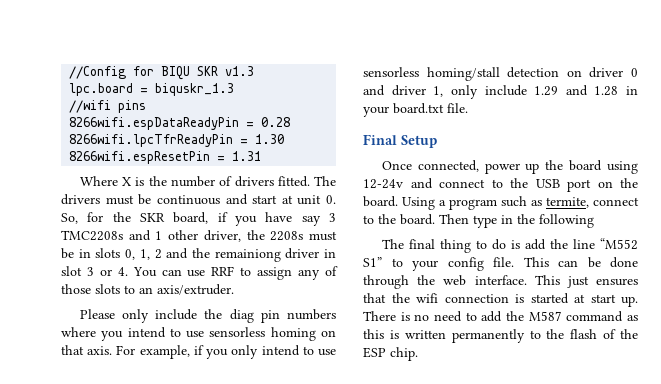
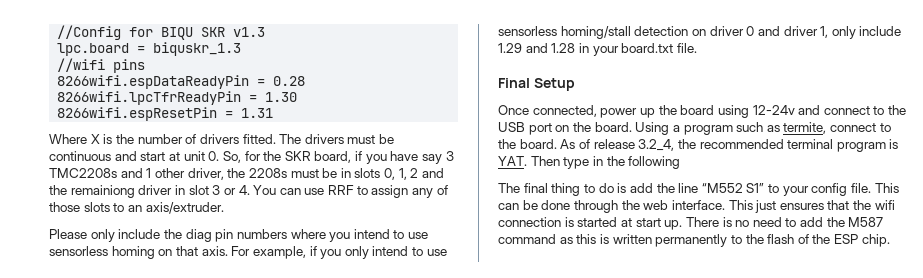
- Then type in the following
+ As of release 3.2_4, the recommended terminal program is YAT. Then type in the following

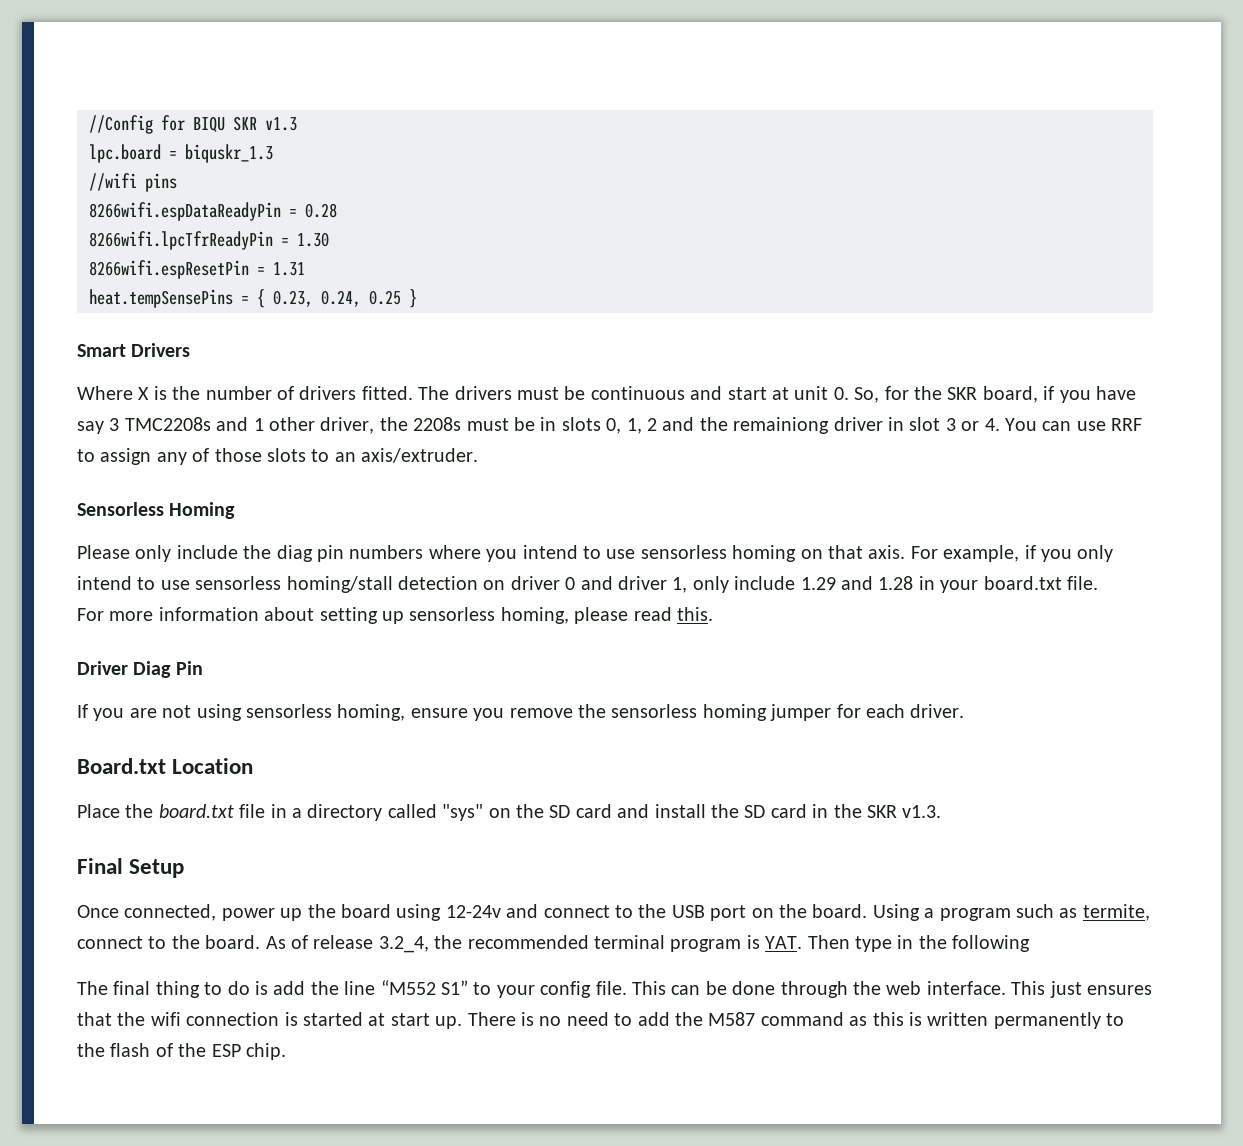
+ heat.tempSensePins = { 0.23, 0.24, 0.25 }
+ Smart Drivers
+ Sensorless Homing
+ For more information about setting up sensorless homing, please read this.
+ Driver Diag Pin
+ If you are not using sensorless homing, ensure you remove the sensorless homing jumper for each driver.
+ Board.txt Location
+ Place the board.txt file in a directory called "sys" on the SD card and install the SD card in the SKR v1.3.

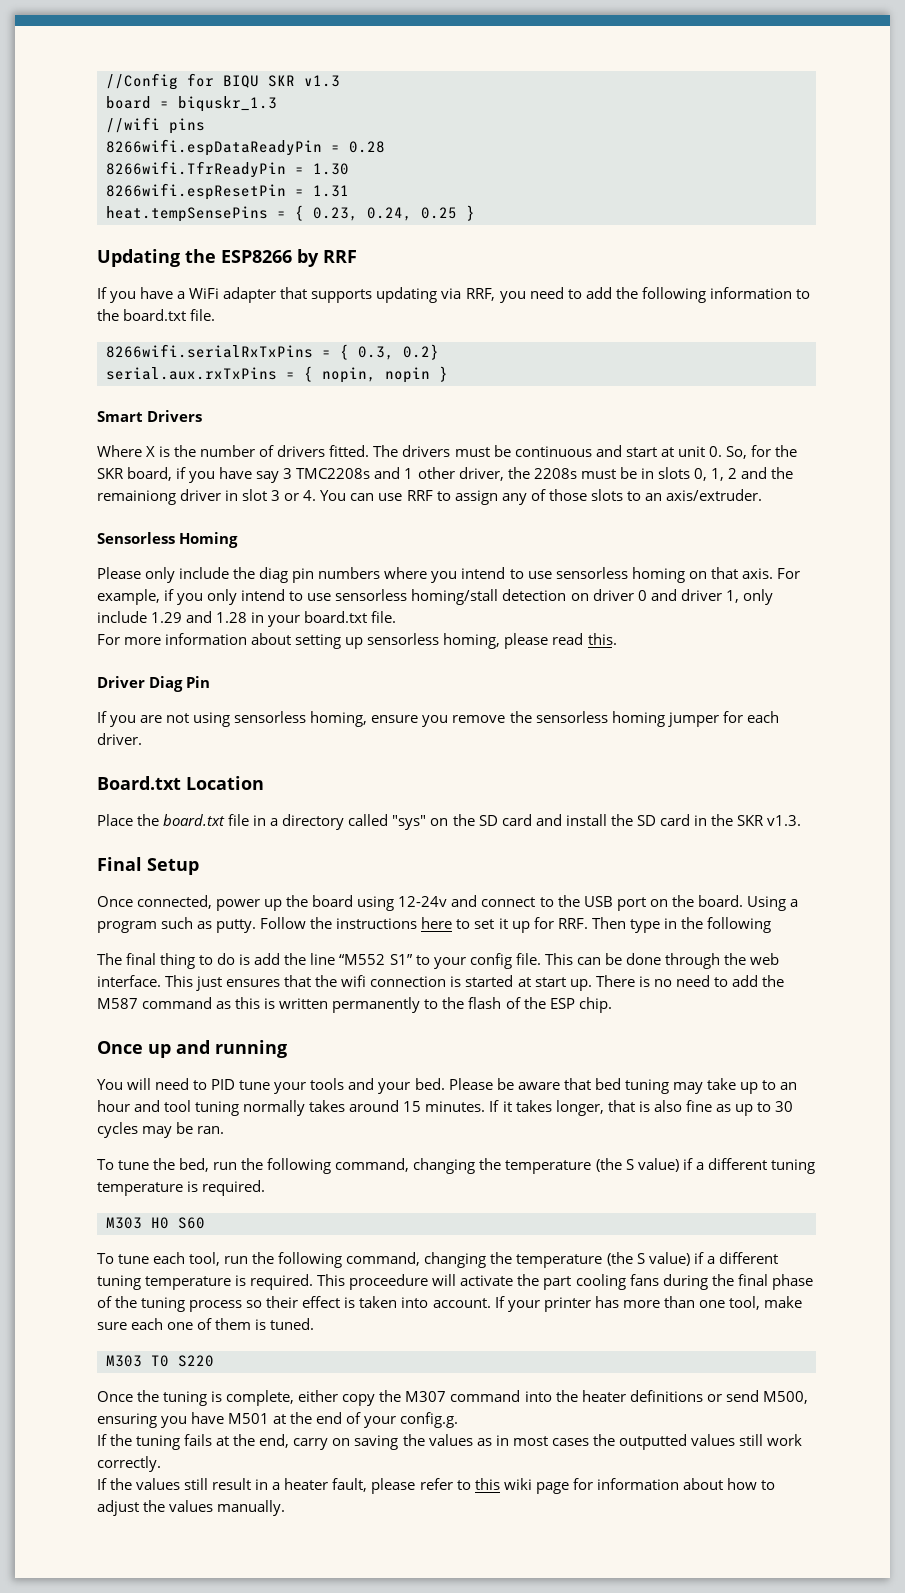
- lpc.board = biquskr_1.3
+ board = biquskr_1.3
- 8266wifi.lpcTfrReadyPin = 1.30
+ 8266wifi.TfrReadyPin = 1.30
+ Updating the ESP8266 by RRF
+ If you have a WiFi adapter that supports updating via RRF, you need to add the following information to the board.txt file.
+ 8266wifi.serialRxTxPins = { 0.3, 0.2}
+ serial.aux.rxTxPins = { nopin, nopin }
- Using a program such as termite, connect to the board. As of release 3.2_4, the recommended terminal program is YAT. Then type in the following
+ Using a program such as putty. Follow the instructions here to set it up for RRF. Then type in the following
+ Once up and running
+ You will need to PID tune your tools and your bed. Please be aware that bed tuning may take up to an hour and tool tuning normally takes around 15 minutes. If it takes longer, that is also fine as up to 30 cycles may be ran.
+ To tune the bed, run the following command, changing the temperature (the S value) if a different tuning temperature is required.
+ M303 H0 S60
+ To tune each tool, run the following command, changing the temperature (the S value) if a different tuning temperature is required. This proceedure will activate the part cooling fans during the final phase of the tuning process so their effect is taken into account. If your printer has more than one tool, make sure each one of them is tuned.
+ M303 T0 S220
+ Once the tuning is complete, either copy the M307 command into the heater definitions or send M500, ensuring you have M501 at the end of your config.g.
+ If the tuning fails at the end, carry on saving the values as in most cases the outputted values still work correctly.
+ If the values still result in a heater fault, please refer to this wiki page for information about how to adjust the values manually.

